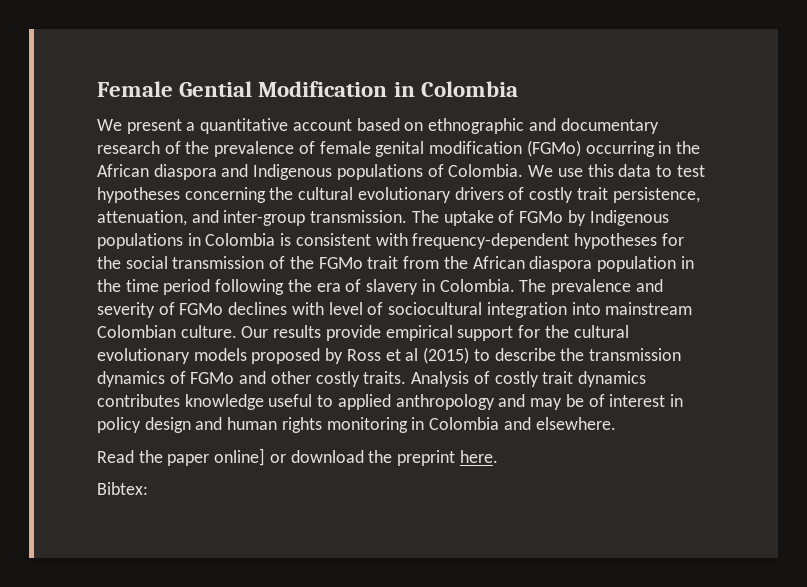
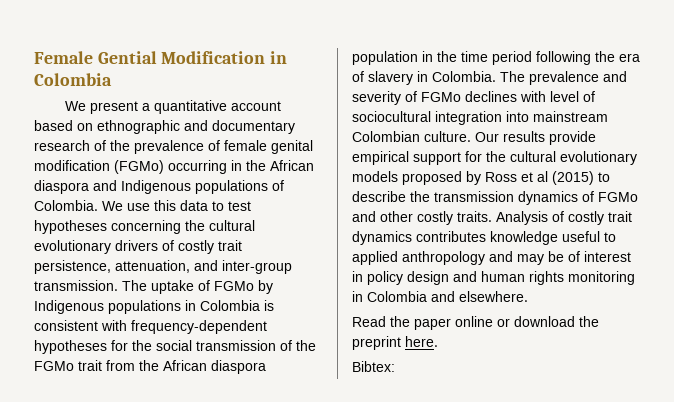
- Read the paper online] or download the preprint here.
+ Read the paper online or download the preprint here.

